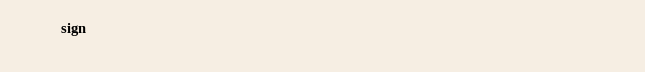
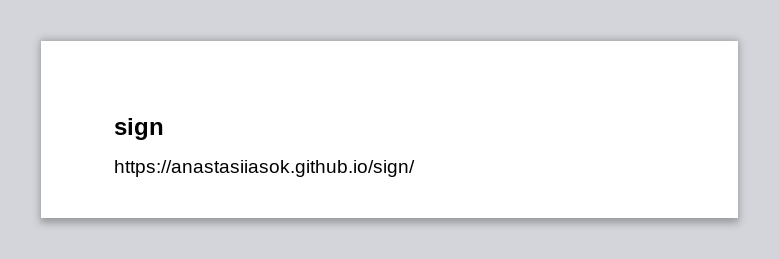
+ https://anastasiiasok.github.io/sign/

